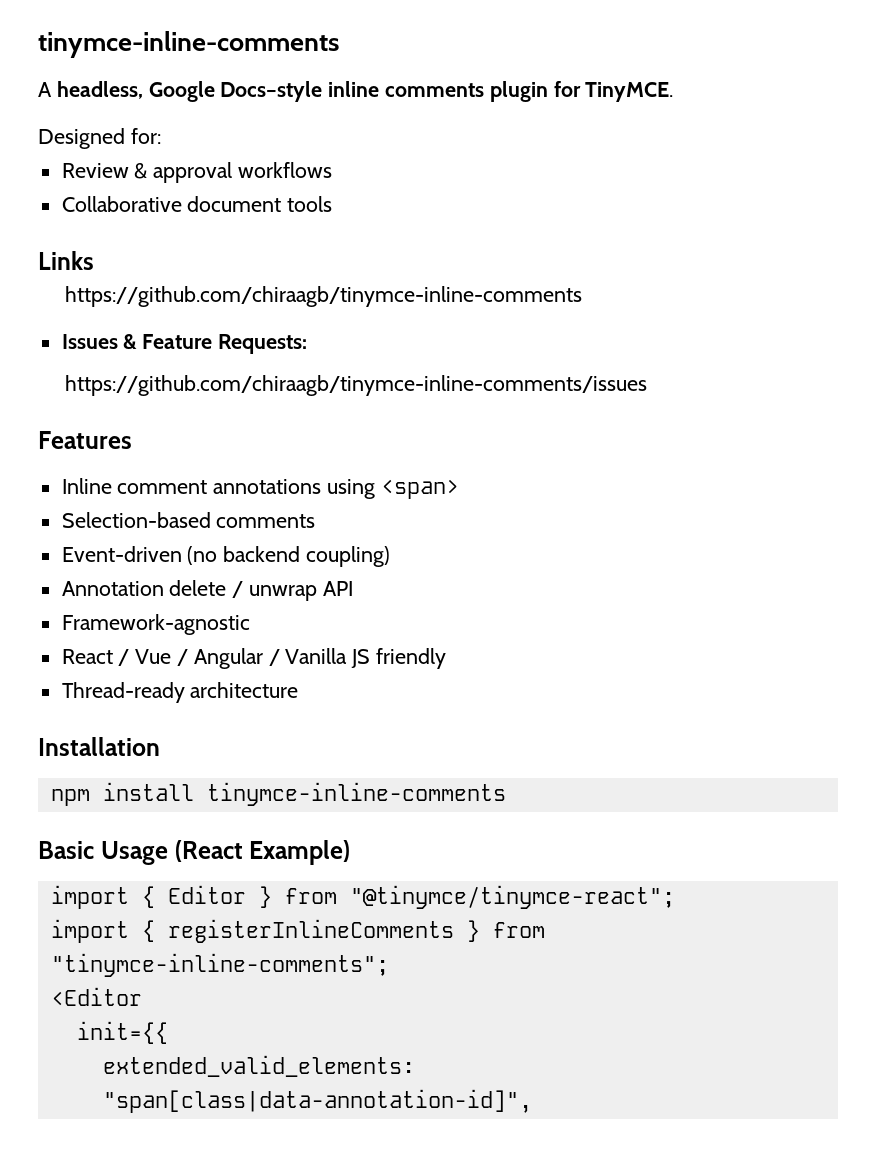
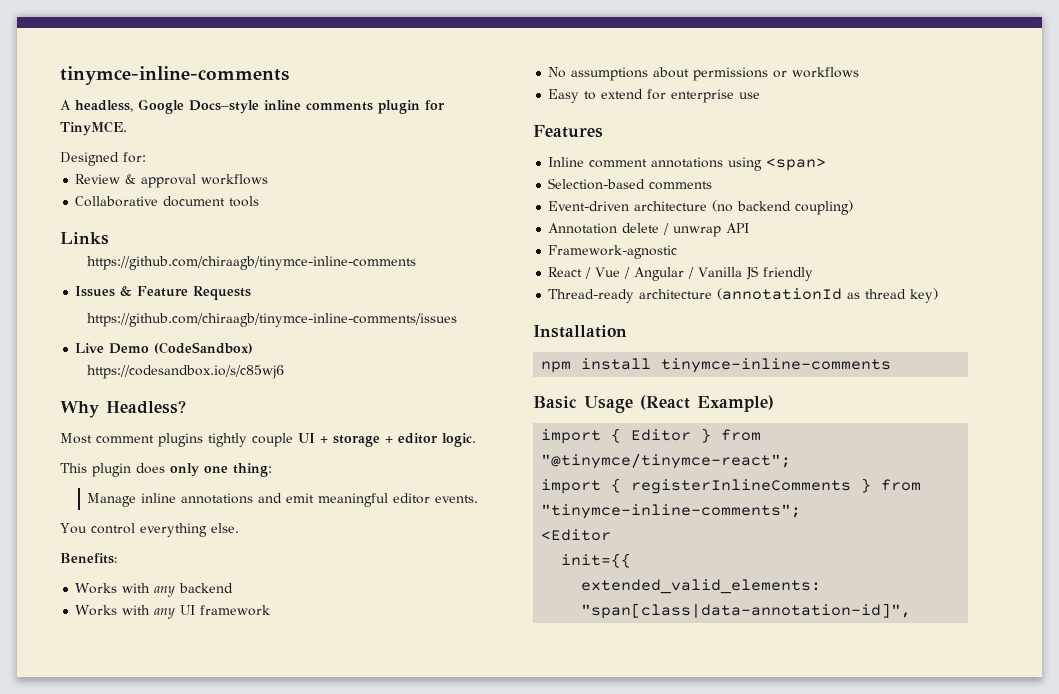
- Issues & Feature Requests:
+ Issues & Feature Requests
+ Live Demo (CodeSandbox)
+ https://codesandbox.io/s/c85wj6
+ Why Headless?
+ Most comment plugins tightly couple UI + storage + editor logic.
+ This plugin does only one thing:
+ Manage inline annotations and emit meaningful editor events.
+ You control everything else.
+ Benefits:
+ Works with any backend
+ Works with any UI framework
+ No assumptions about permissions or workflows
+ Easy to extend for enterprise use
- Event-driven (no backend coupling)
+ Event-driven architecture (no backend coupling)
- Thread-ready architecture
+ Thread-ready architecture (annotationId as thread key)

